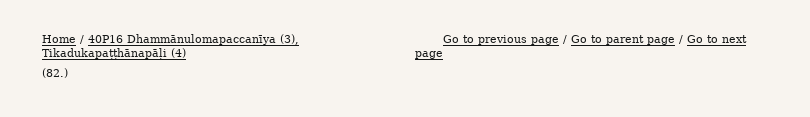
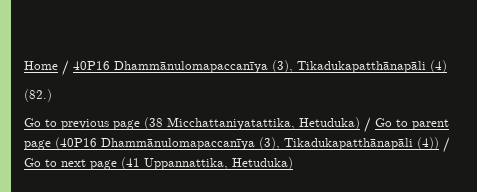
- Go to previous page / Go to parent page / Go to next page
+ Go to previous page (38 Micchattaniyatattika, Hetuduka) / Go to parent page (40P16 Dhammānulomapaccanīya (3), Tikadukapaṭṭhānapāḷi (4)) / Go to next page (41 Uppannattika, Hetuduka)

